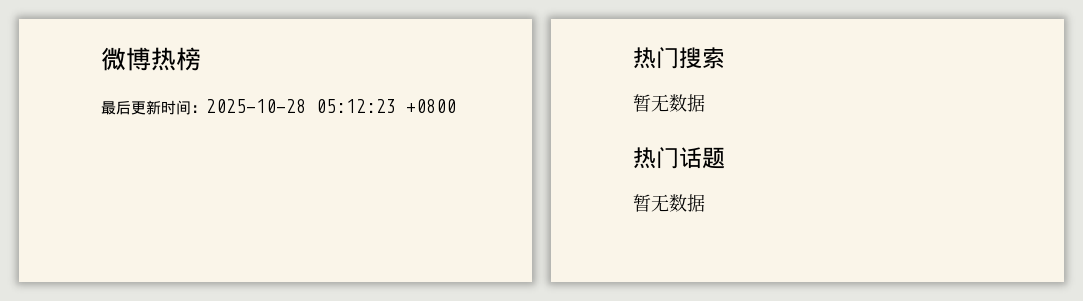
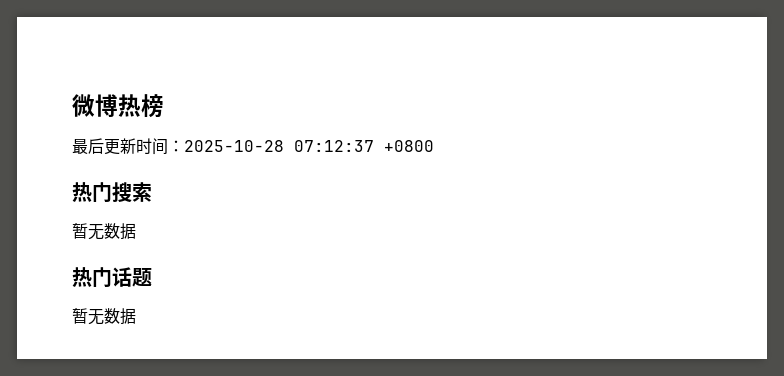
- 最后更新时间：2025-10-28 05:12:23 +0800
+ 最后更新时间：2025-10-28 07:12:37 +0800

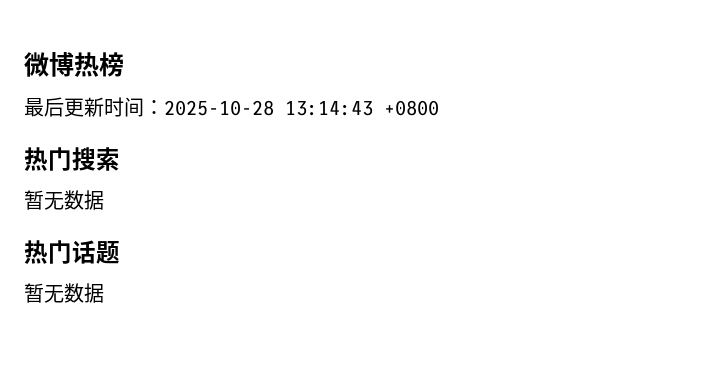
- 最后更新时间：2025-10-28 07:12:37 +0800
+ 最后更新时间：2025-10-28 13:14:43 +0800

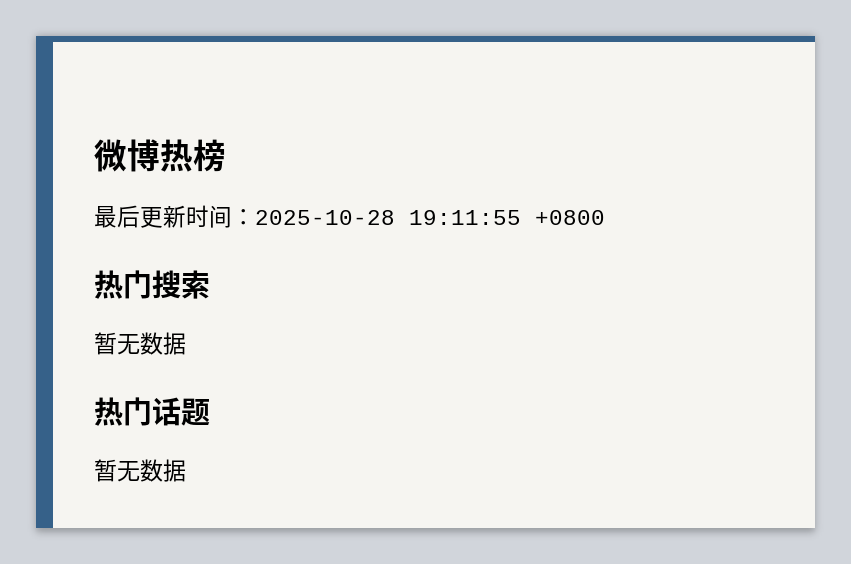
- 最后更新时间：2025-10-28 13:14:43 +0800
+ 最后更新时间：2025-10-28 19:11:55 +0800

